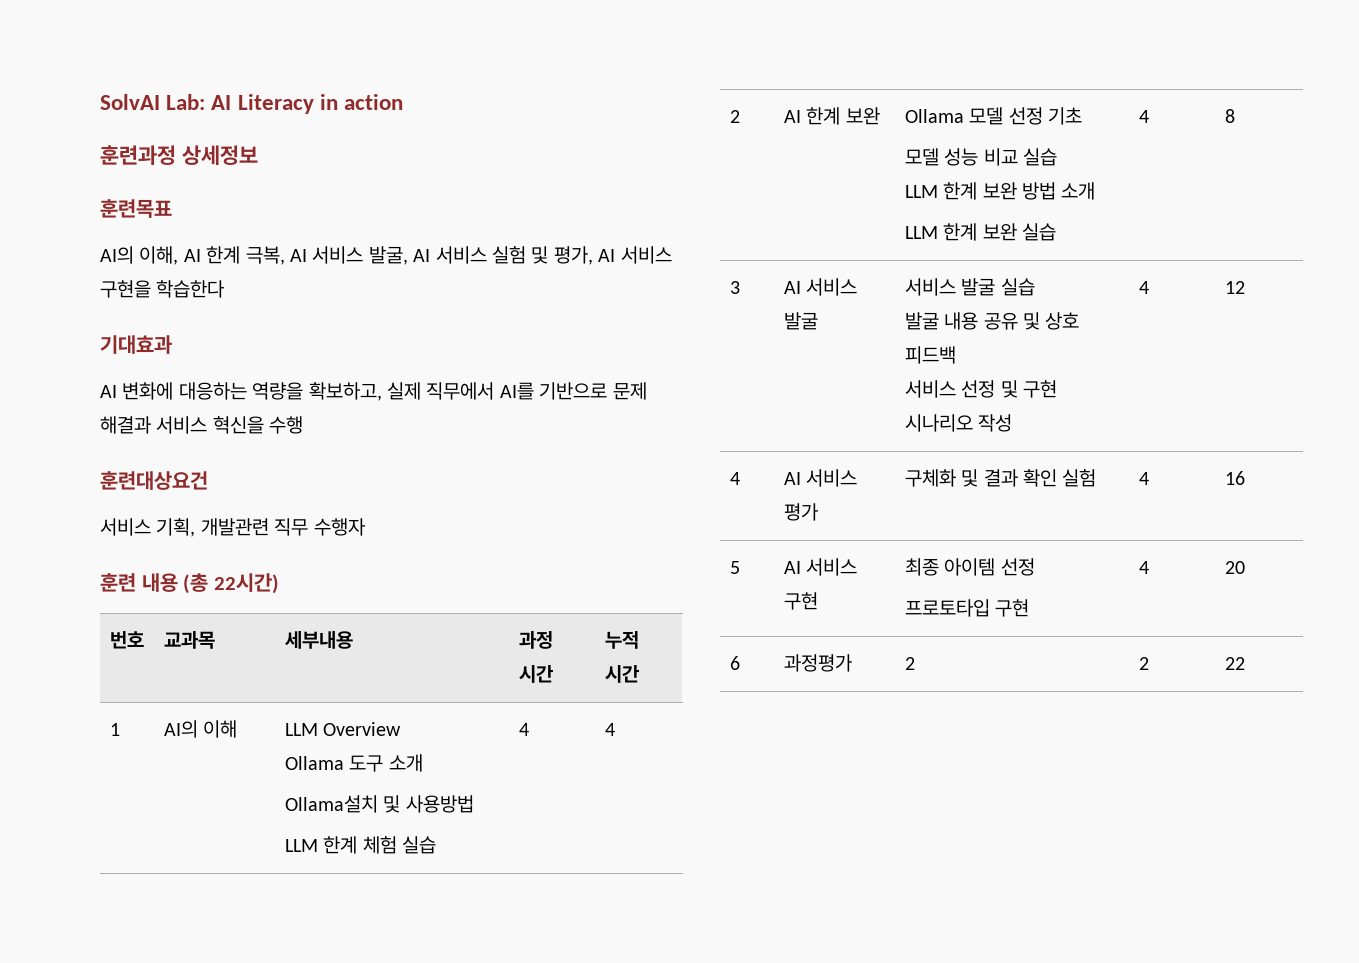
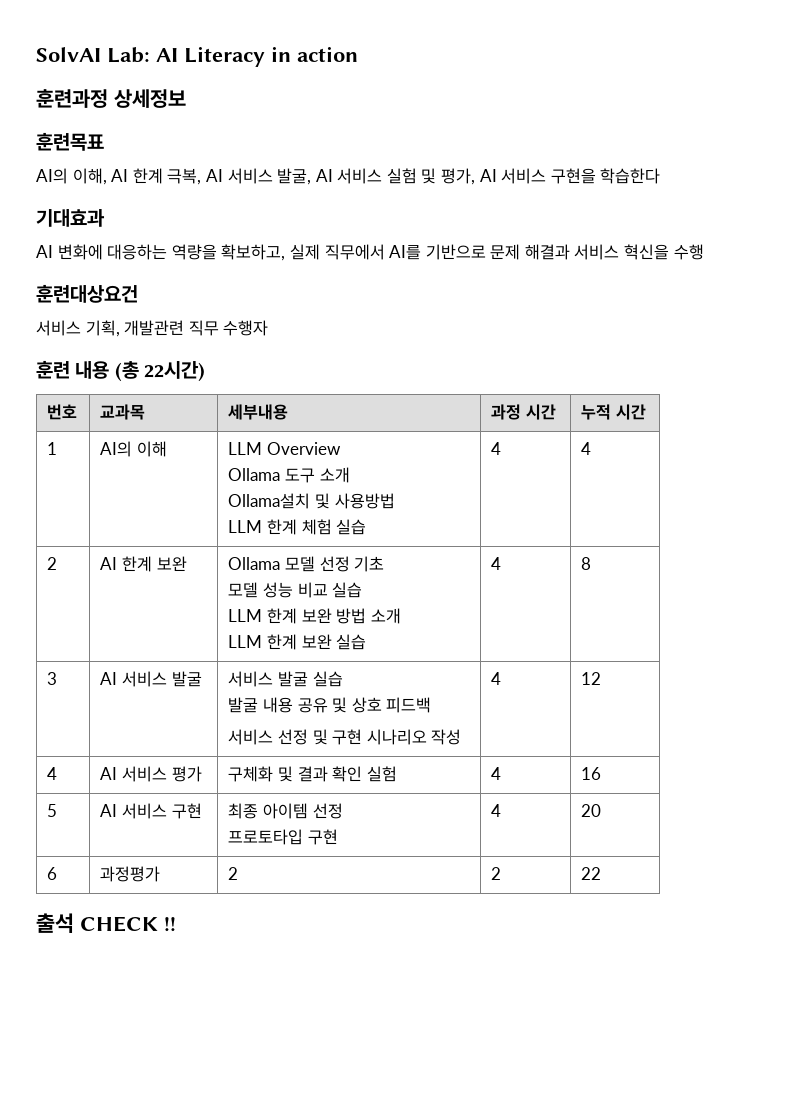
+ 출석 CHECK !!

